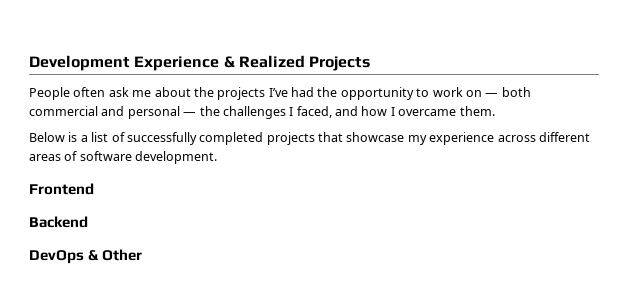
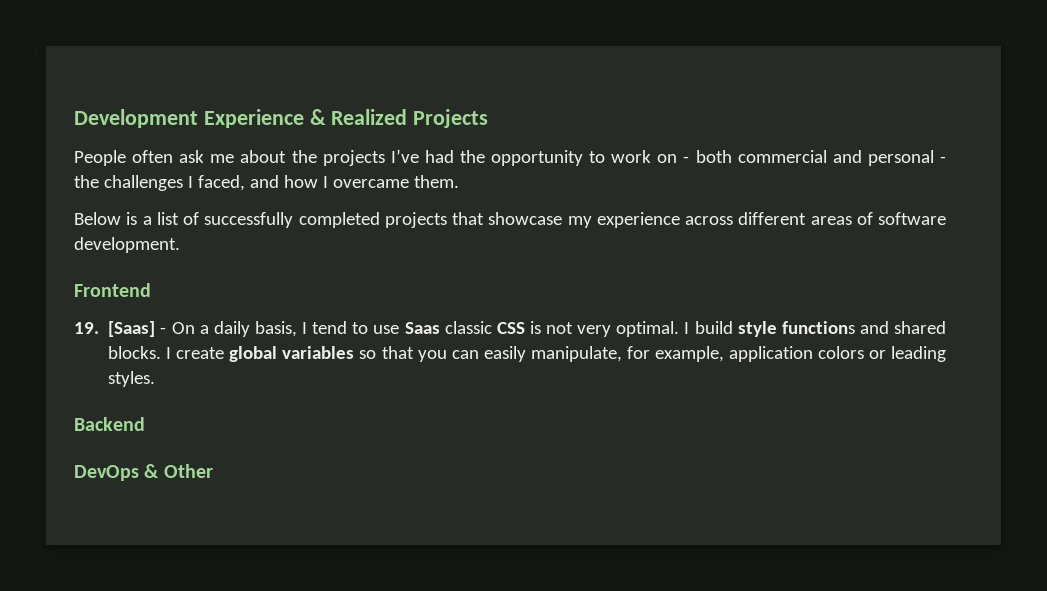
- People often ask me about the projects I’ve had the opportunity to work on — both commercial and personal — the challenges I faced, and how I overcame them.
+ People often ask me about the projects I’ve had the opportunity to work on - both commercial and personal - the challenges I faced, and how I overcame them.
+ 19. [Saas] - On a daily basis, I tend to use Saas classic CSS is not very optimal. I build style functions and shared blocks. I create global variables so that you can easily manipulate, for example, application colors or leading styles.

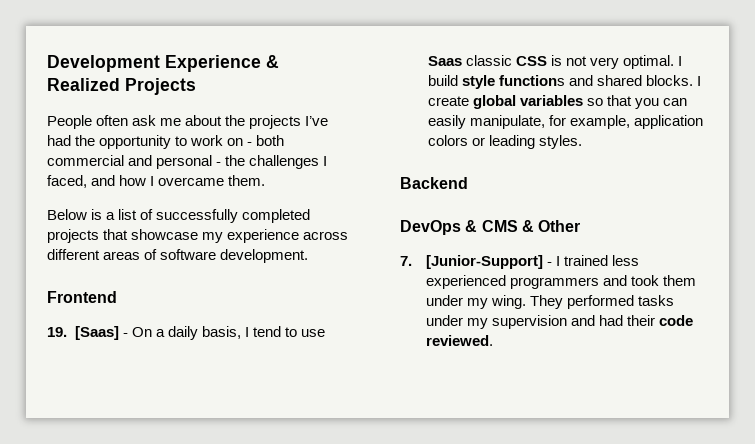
- DevOps & Other
+ DevOps & CMS & Other
+ 7. [Junior-Support] - I trained less experienced programmers and took them under my wing. They performed tasks under my supervision and had their code reviewed.

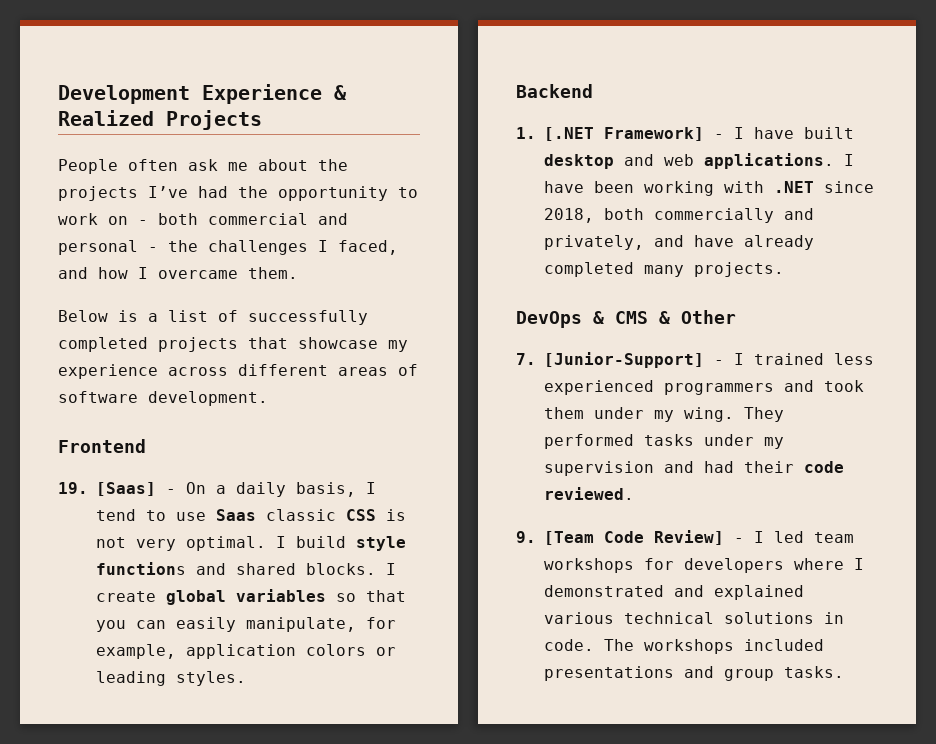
+ 1. [.NET Framework] - I have built desktop and web applications. I have been working with .NET since 2018, both commercially and privately, and have already completed many projects.
+ 9. [Team Code Review] - I led team workshops for developers where I demonstrated and explained various technical solutions in code. The workshops included presentations and group tasks.

